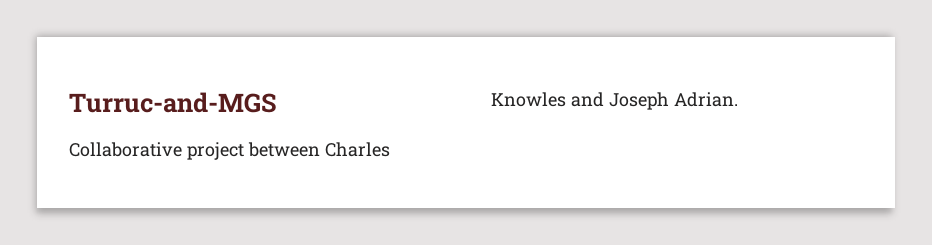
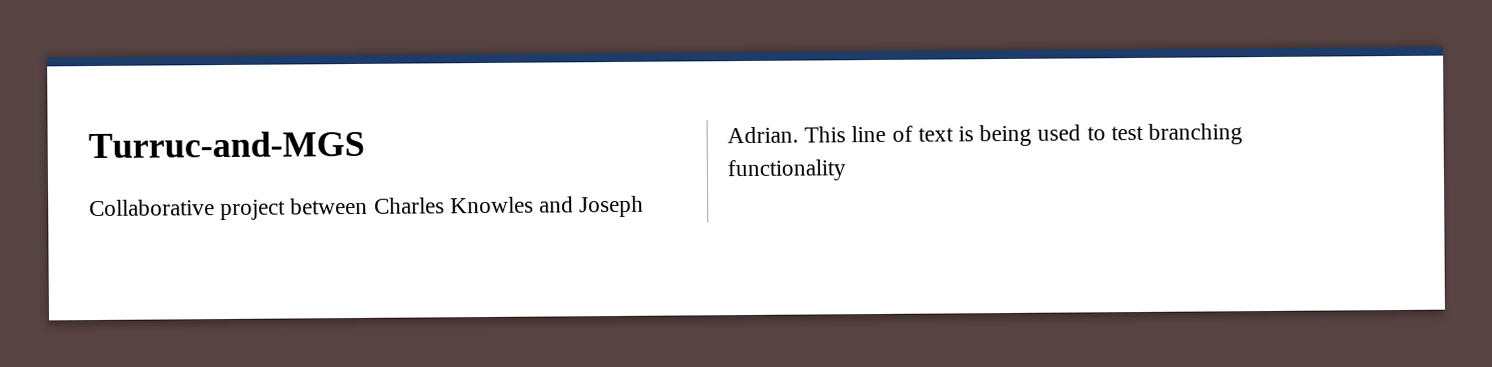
+ This line of text is being used to test branching functionality

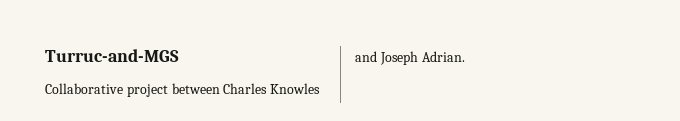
- This line of text is being used to test branching functionality

